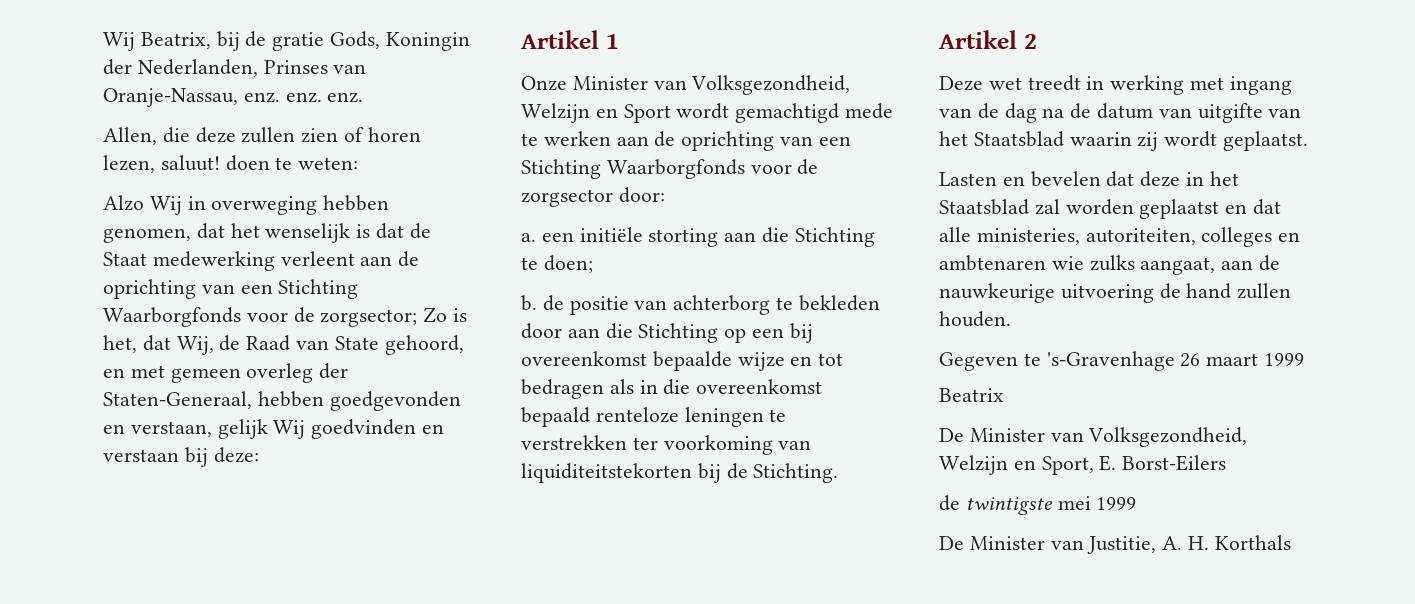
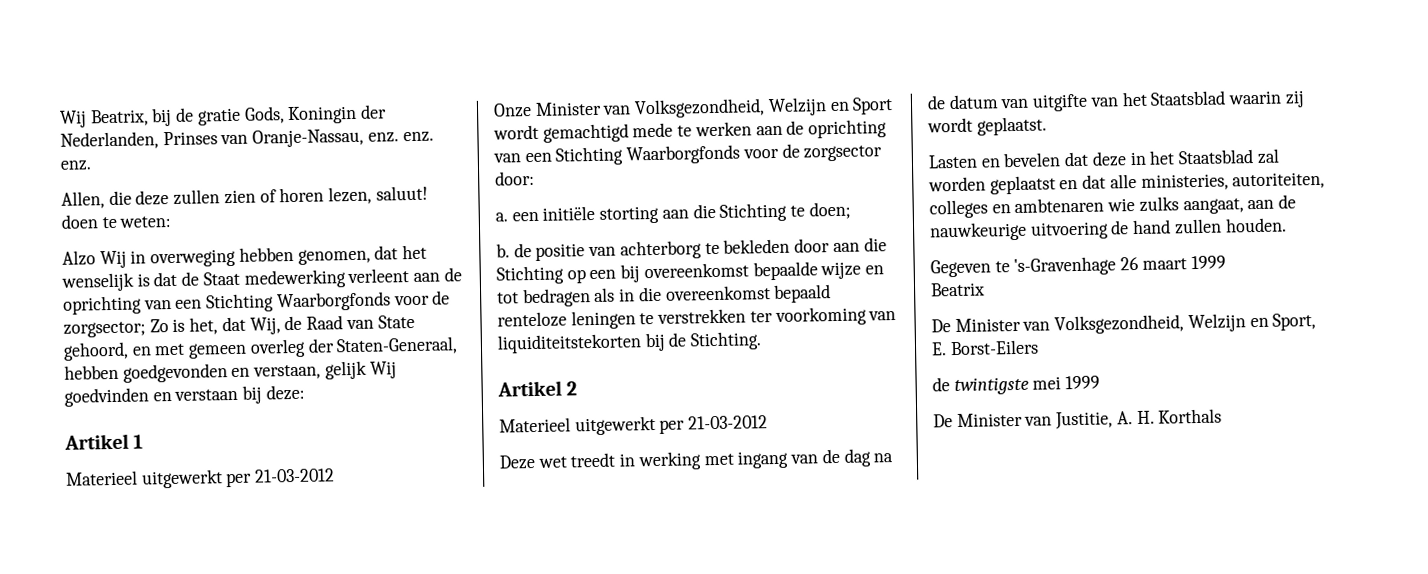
  Artikel 1
+ Materieel uitgewerkt per 21-03-2012
  Artikel 2
+ Materieel uitgewerkt per 21-03-2012

